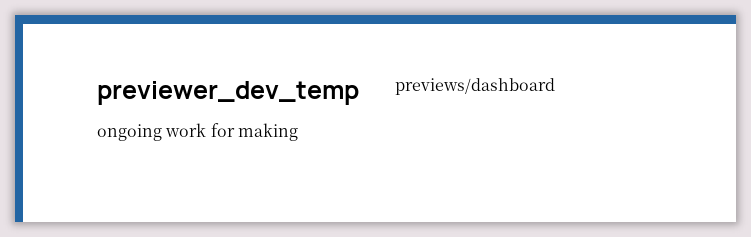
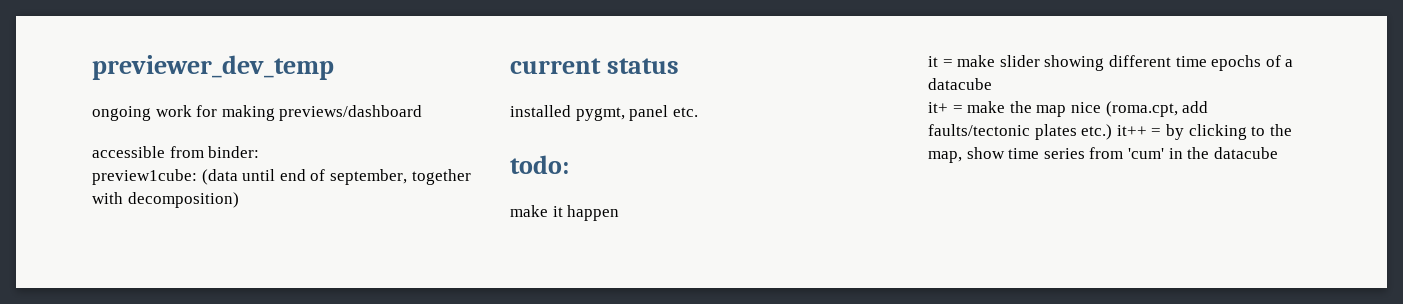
+ accessible from binder:
+ preview1cube: (data until end of september, together with decomposition)
+ current status
+ installed pygmt, panel etc.
+ todo:
+ make it happen
+ it = make slider showing different time epochs of a datacube
+ it+ = make the map nice (roma.cpt, add faults/tectonic plates etc.) it++ = by clicking to the map, show time series from 'cum' in the datacube

